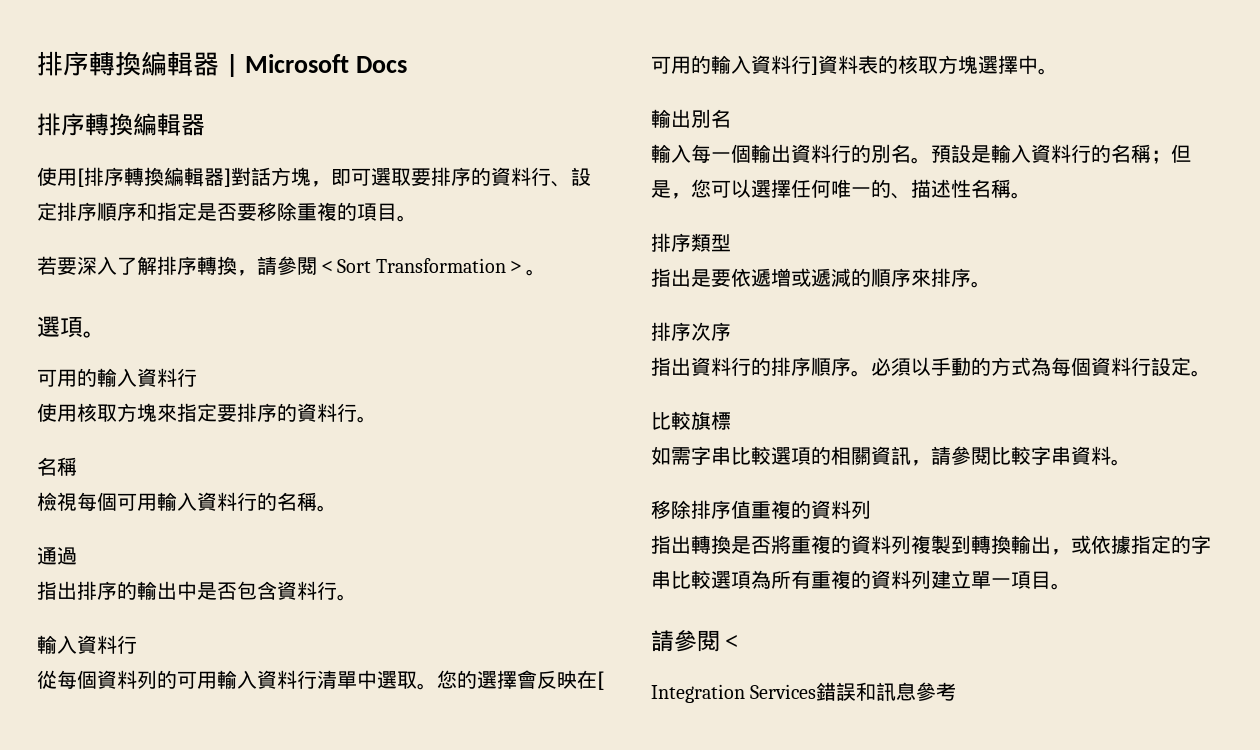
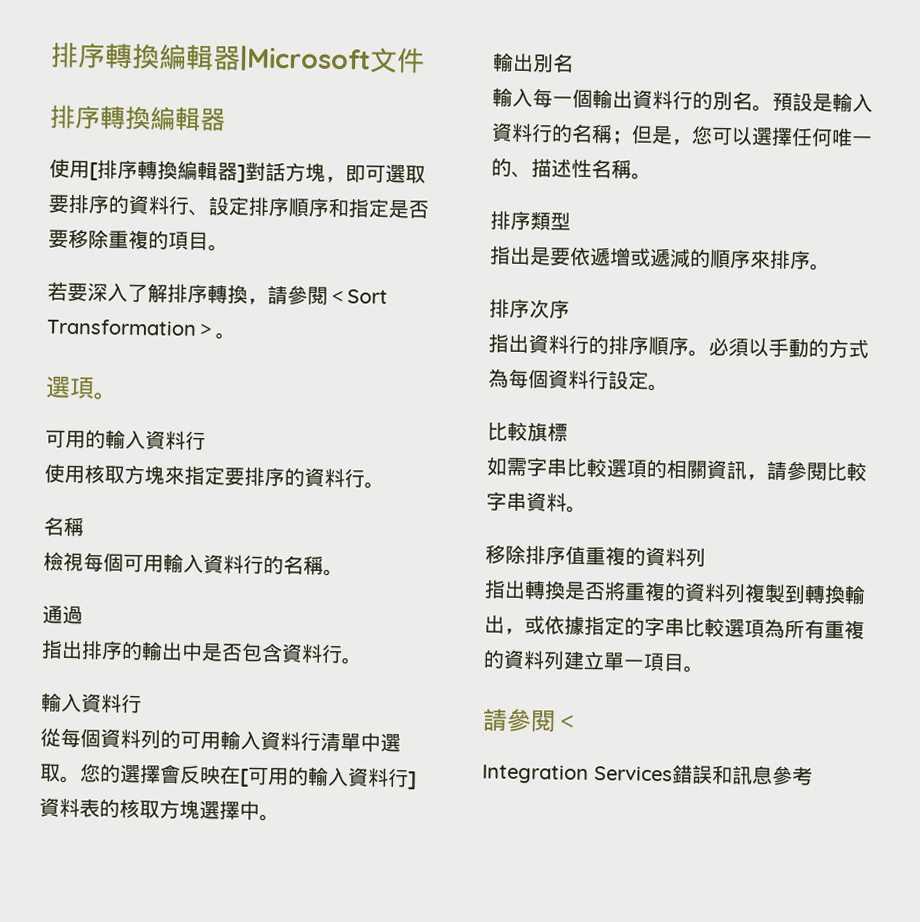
- 排序轉換編輯器 | Microsoft Docs
+ 排序轉換編輯器|Microsoft文件

